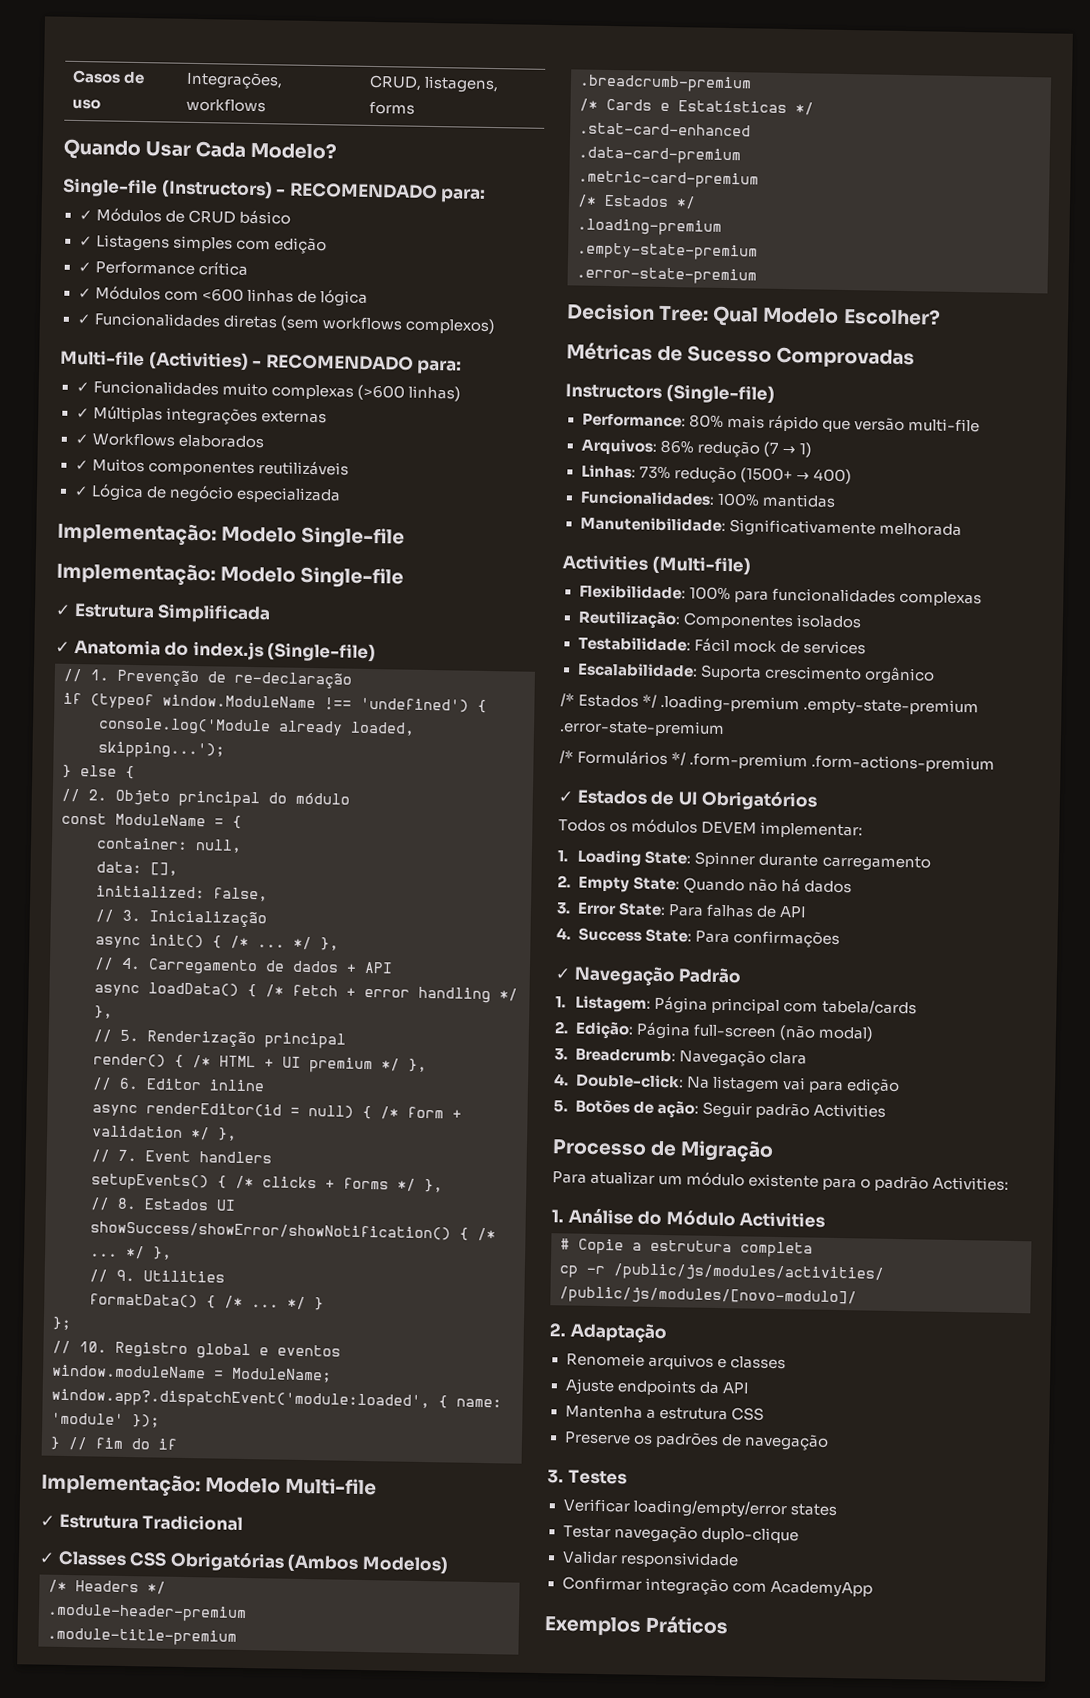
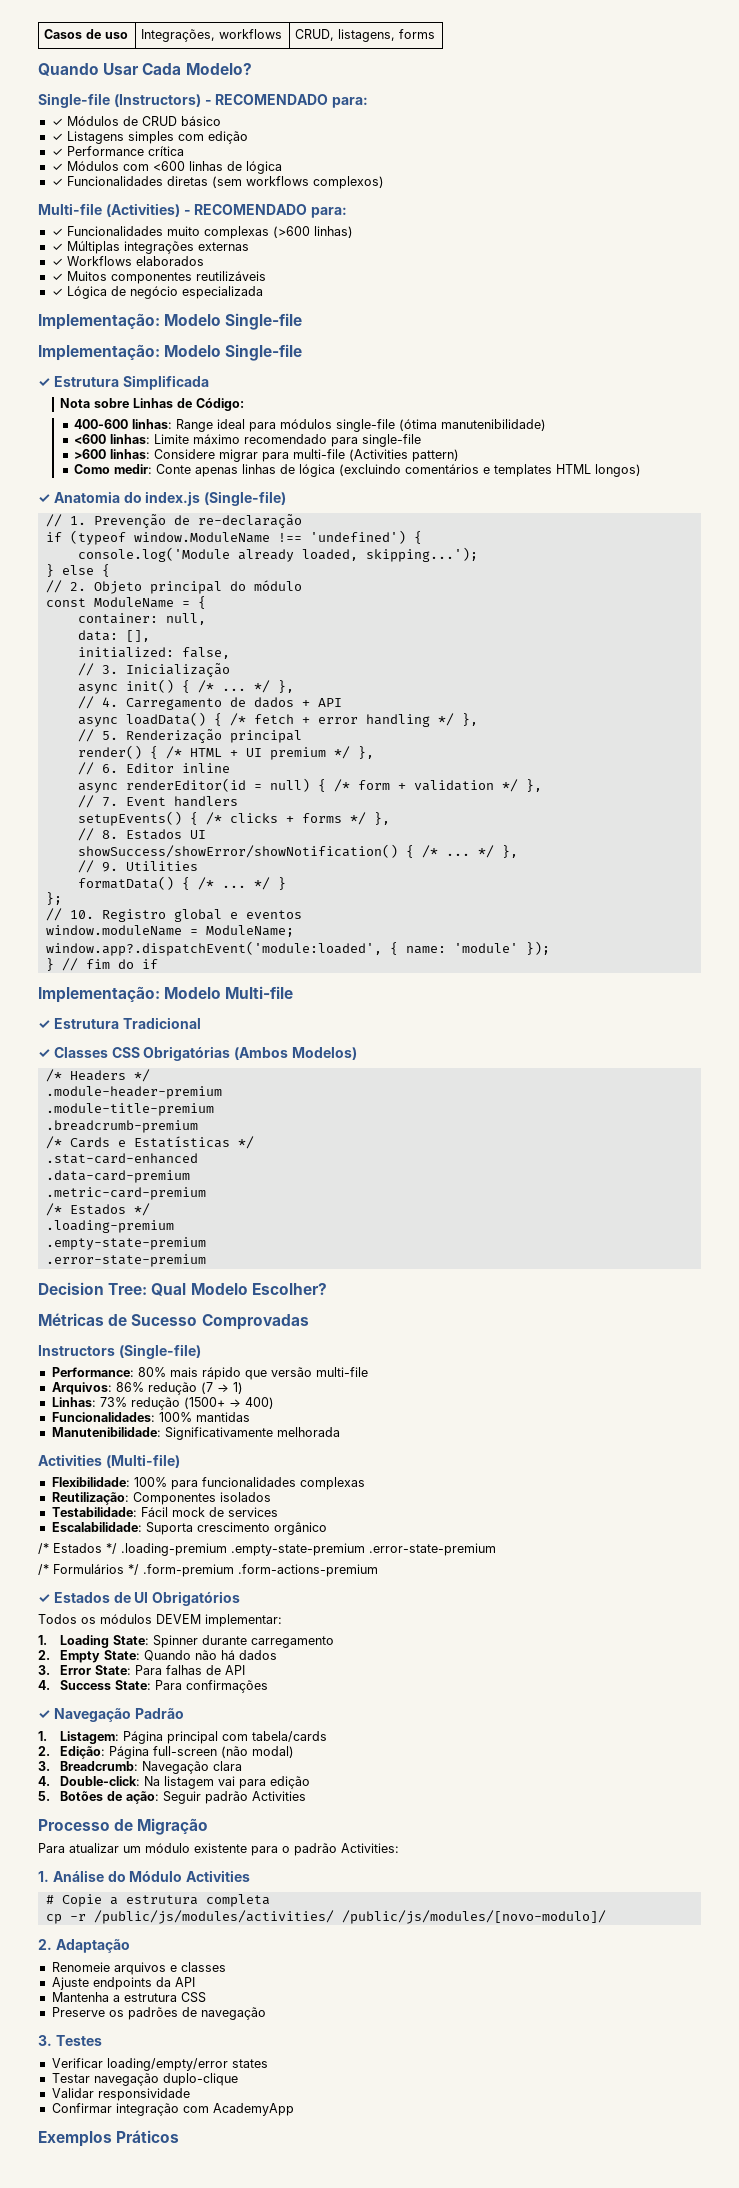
+ Nota sobre Linhas de Código:
+ 400-600 linhas: Range ideal para módulos single-file (ótima manutenibilidade)
+ <600 linhas: Limite máximo recomendado para single-file
+ >600 linhas: Considere migrar para multi-file (Activities pattern)
+ Como medir: Conte apenas linhas de lógica (excluindo comentários e templates HTML longos)

